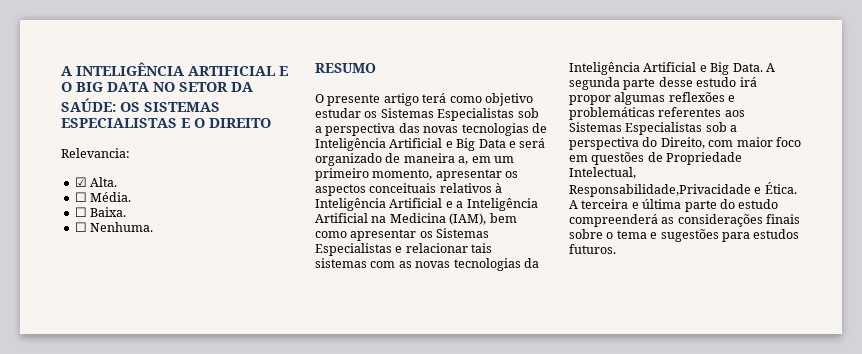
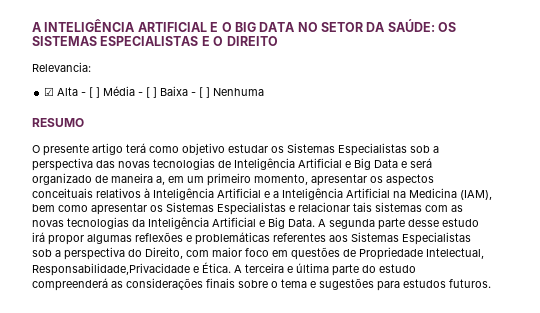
- ☑ Alta.
- ☐ Média.
- ☐ Baixa.
- ☐ Nenhuma.
+ ☑ Alta - [ ] Média - [ ] Baixa - [ ] Nenhuma

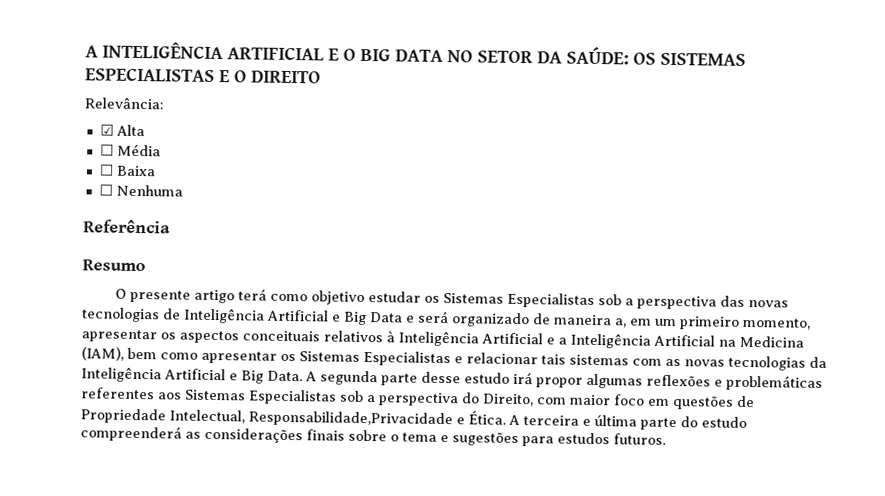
- Relevancia:
+ Relevância:
- ☑ Alta - [ ] Média - [ ] Baixa - [ ] Nenhuma
+ ☑ Alta
+ ☐ Média
+ ☐ Baixa
+ ☐ Nenhuma
- RESUMO
+ Referência
+ Resumo

